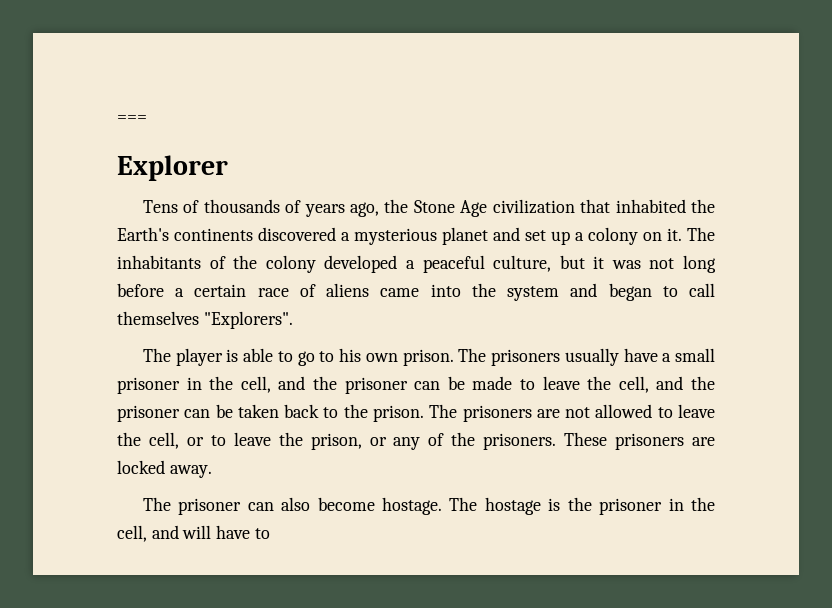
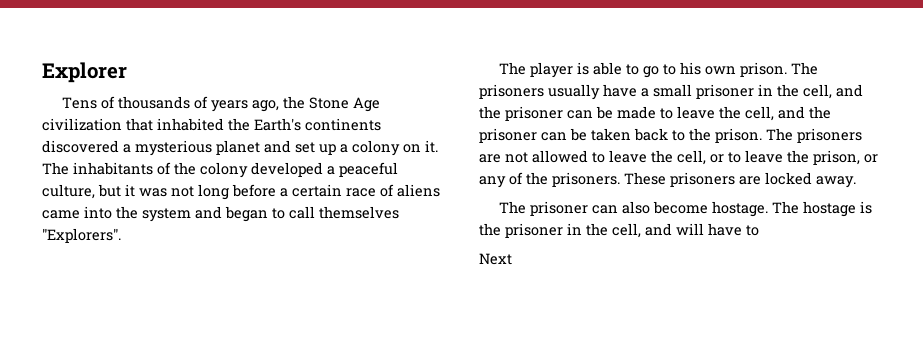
- ===
+ Next

